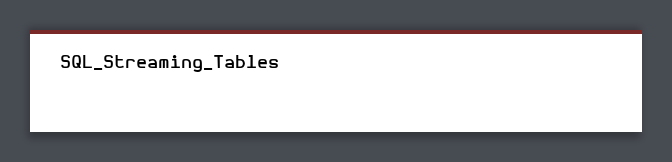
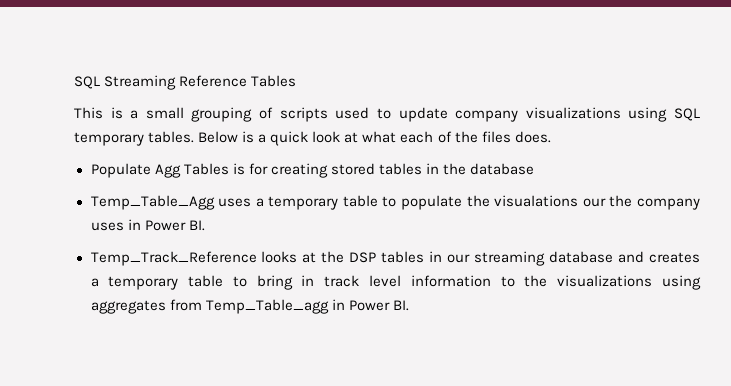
- SQL_Streaming_Tables
+ SQL Streaming Reference Tables
+ This is a small grouping of scripts used to update company visualizations using SQL temporary tables. Below is a quick look at what each of the files does.
+ Populate Agg Tables is for creating stored tables in the database
+ Temp_Table_Agg uses a temporary table to populate the visualations our the company uses in Power BI.
+ Temp_Track_Reference looks at the DSP tables in our streaming database and creates a temporary table to bring in track level information to the visualizations using aggregates from Temp_Table_agg in Power BI.

